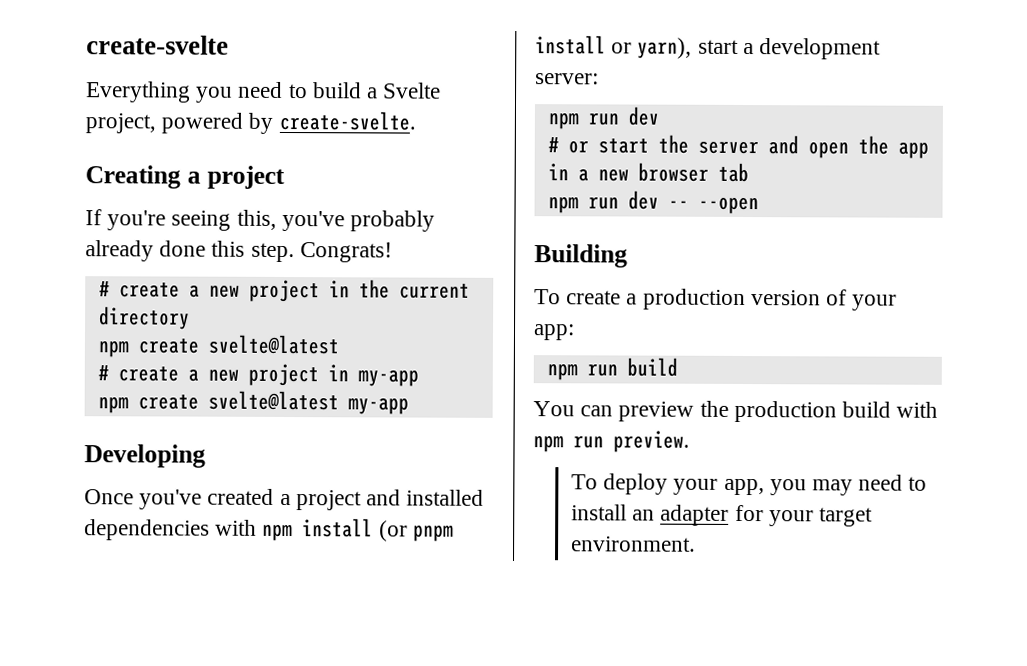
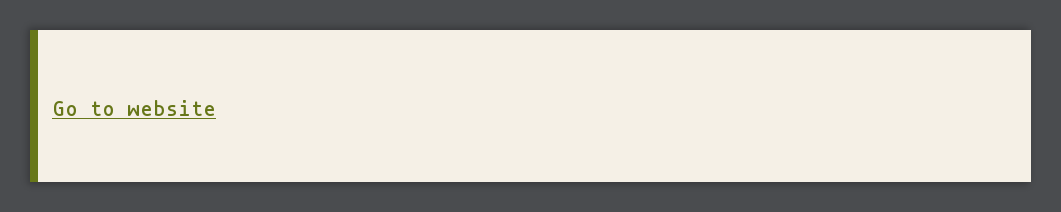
- create-svelte
- Everything you need to build a Svelte project, powered by create-svelte.
- Creating a project
- If you're seeing this, you've probably already done this step. Congrats!
- # create a new project in the current directory
- npm create svelte@latest
- # create a new project in my-app
- npm create svelte@latest my-app
- Developing
- Once you've created a project and installed dependencies with npm install (or pnpm install or yarn), start a development server:
- npm run dev
- # or start the server and open the app in a new browser tab
- npm run dev -- --open
- Building
- To create a production version of your app:
- npm run build
- You can preview the production build with npm run preview.
- To deploy your app, you may need to install an adapter for your target environment.
+ Go to website

